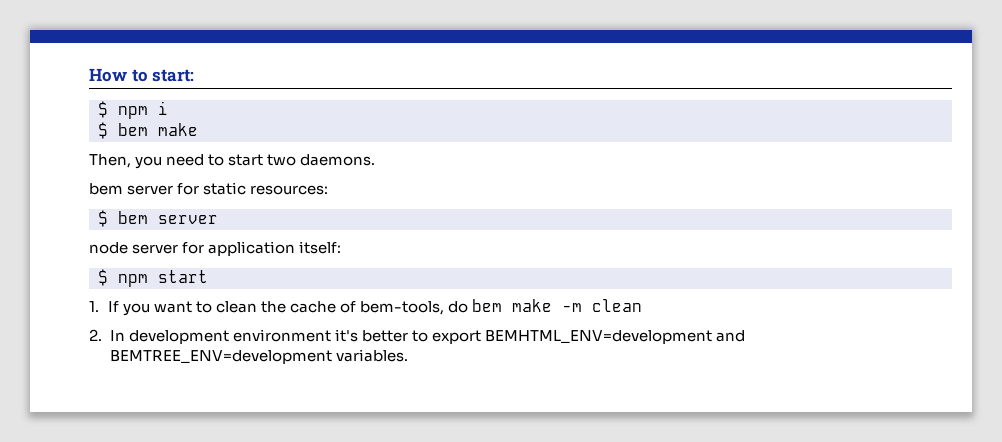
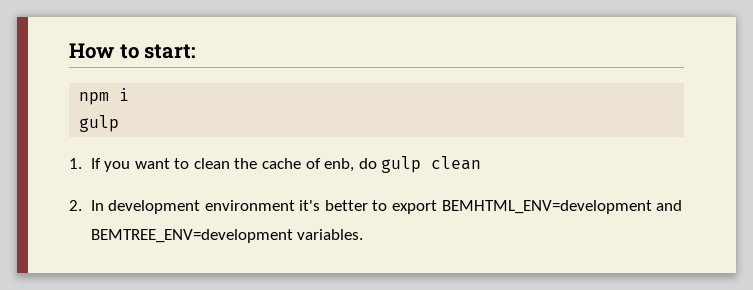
- $ npm i
- $ bem make
- Then, you need to start two daemons.
- bem server for static resources:
- $ bem server
- node server for application itself:
- $ npm start
+ npm i
+ gulp
- 1. If you want to clean the cache of bem-tools, do bem make -m clean
+ 1. If you want to clean the cache of enb, do gulp clean

